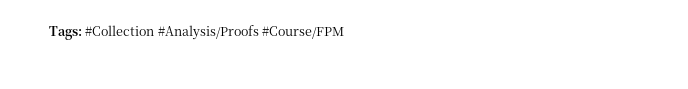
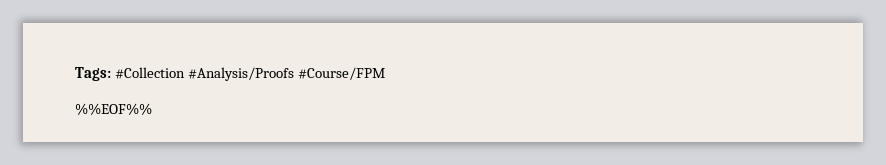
+ %%EOF%%

